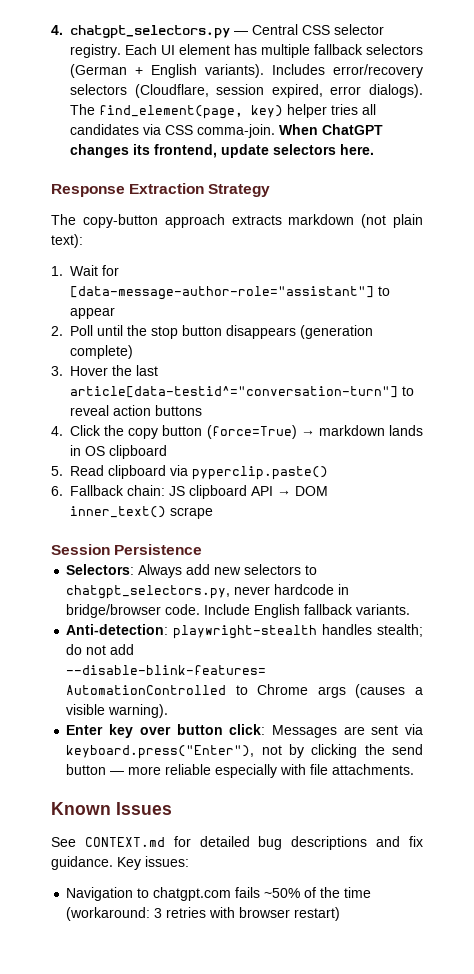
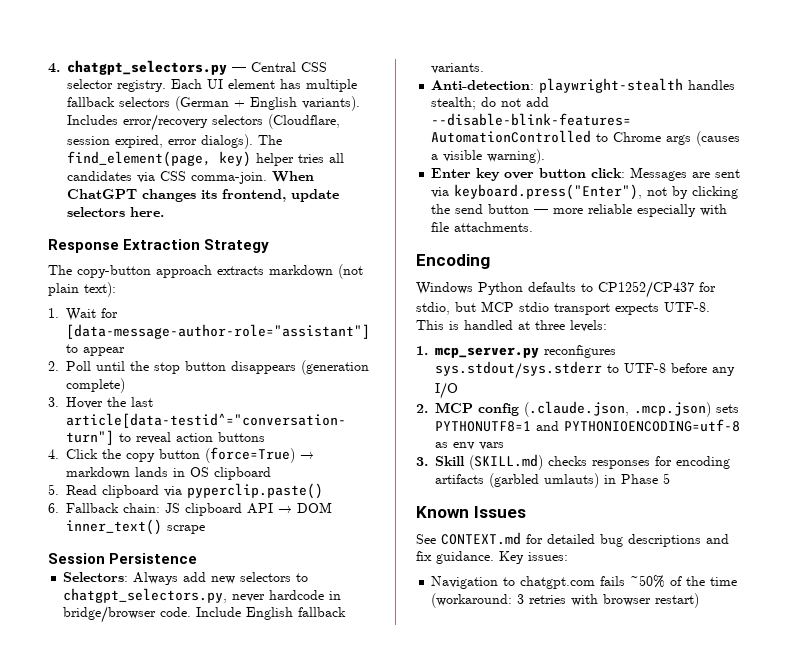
+ Encoding
+ Windows Python defaults to CP1252/CP437 for stdio, but MCP stdio transport expects UTF-8. This is handled at three levels:
+ 1. mcp_server.py reconfigures sys.stdout/sys.stderr to UTF-8 before any I/O
+ 2. MCP config (.claude.json, .mcp.json) sets PYTHONUTF8=1 and PYTHONIOENCODING=utf-8 as env vars
+ 3. Skill (SKILL.md) checks responses for encoding artifacts (garbled umlauts) in Phase 5

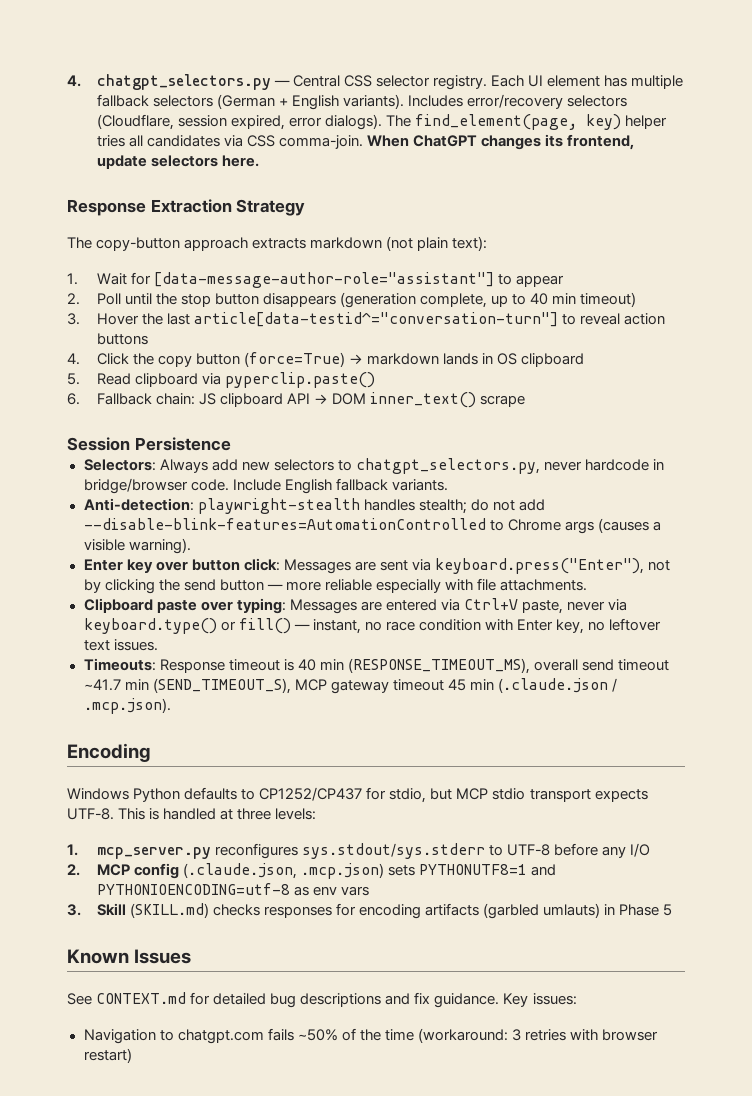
- 2. Poll until the stop button disappears (generation complete)
+ 2. Poll until the stop button disappears (generation complete, up to 40 min timeout)
+ Clipboard paste over typing: Messages are entered via Ctrl+V paste, never via keyboard.type() or fill() — instant, no race condition with Enter key, no leftover text issues.
+ Timeouts: Response timeout is 40 min (RESPONSE_TIMEOUT_MS), overall send timeout ~41.7 min (SEND_TIMEOUT_S), MCP gateway timeout 45 min (.claude.json / .mcp.json).

